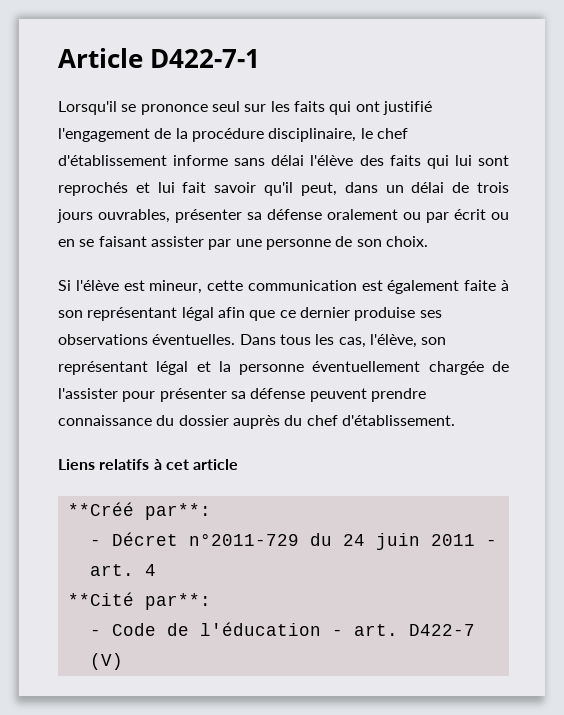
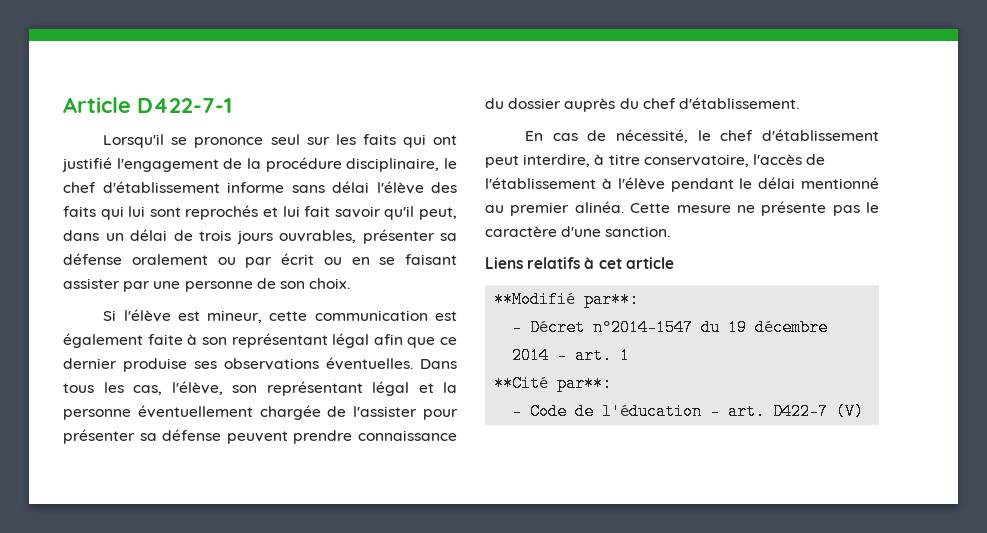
+ En cas de nécessité, le chef d'établissement peut interdire, à titre conservatoire, l'accès de l'établissement à l'élève pendant le délai mentionné au premier alinéa. Cette mesure ne présente pas le caractère d'une sanction.
- **Créé par**:
+ **Modifié par**:
- - Décret n°2011-729 du 24 juin 2011 - art. 4
+ - Décret n°2014-1547 du 19 décembre 2014 - art. 1

